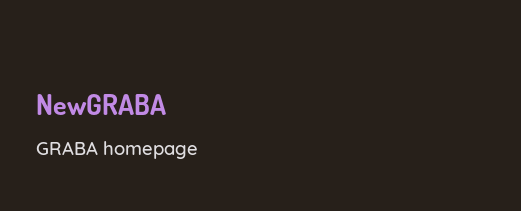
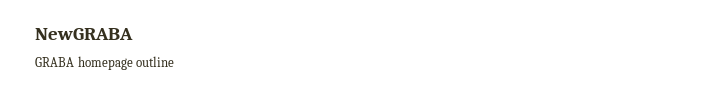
- GRABA homepage
+ GRABA homepage outline

